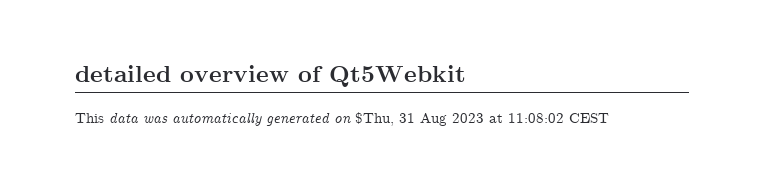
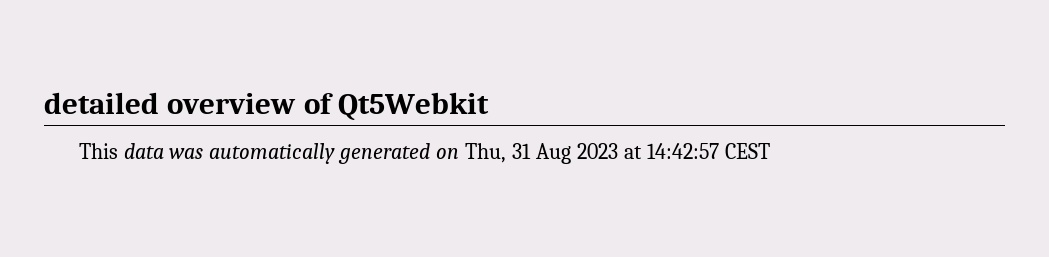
- This data was automatically generated on $Thu, 31 Aug 2023 at 11:08:02 CEST
+ This data was automatically generated on Thu, 31 Aug 2023 at 14:42:57 CEST

